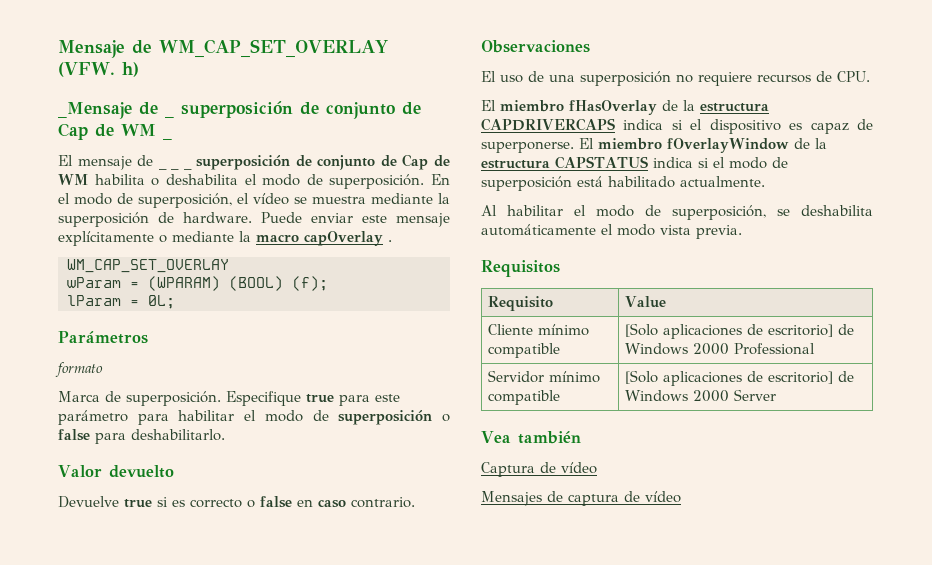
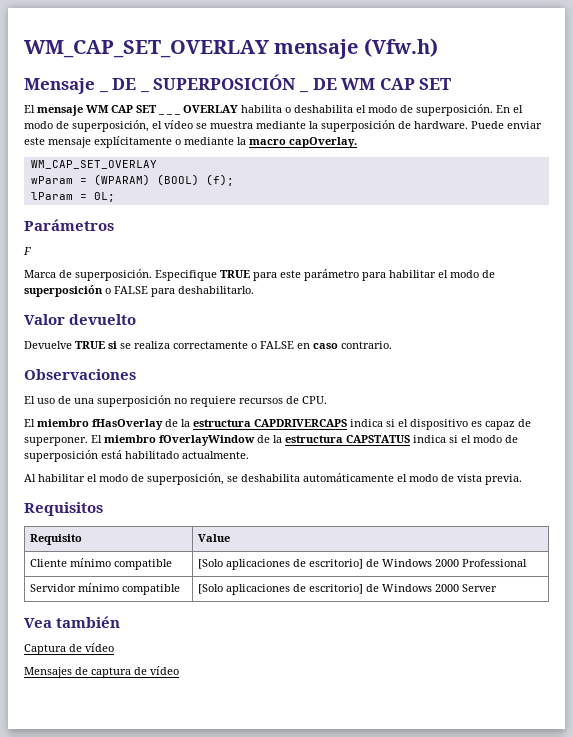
- Mensaje de WM_CAP_SET_OVERLAY (VFW. h)
- _Mensaje de _ superposición de conjunto de Cap de WM _
- El mensaje de _ _ _ superposición de conjunto de Cap de WM habilita o deshabilita el modo de superposición.
+ WM_CAP_SET_OVERLAY mensaje (Vfw.h)
+ Mensaje _ DE _ SUPERPOSICIÓN _ DE WM CAP SET
+ El mensaje WM CAP SET _ _ _ OVERLAY habilita o deshabilita el modo de superposición.
- Puede enviar este mensaje explícitamente o mediante la macro capOverlay .
+ Puede enviar este mensaje explícitamente o mediante la macro capOverlay.
- formato
+ F
- Especifique true para este parámetro para habilitar el modo de superposición o false para deshabilitarlo.
+ Especifique TRUE para este parámetro para habilitar el modo de superposición o FALSE para deshabilitarlo.
- Devuelve true si es correcto o false en caso contrario.
+ Devuelve TRUE si se realiza correctamente o FALSE en caso contrario.
- El miembro fHasOverlay de la estructura CAPDRIVERCAPS indica si el dispositivo es capaz de superponerse.
+ El miembro fHasOverlay de la estructura CAPDRIVERCAPS indica si el dispositivo es capaz de superponer.
- Al habilitar el modo de superposición, se deshabilita automáticamente el modo vista previa.
+ Al habilitar el modo de superposición, se deshabilita automáticamente el modo de vista previa.

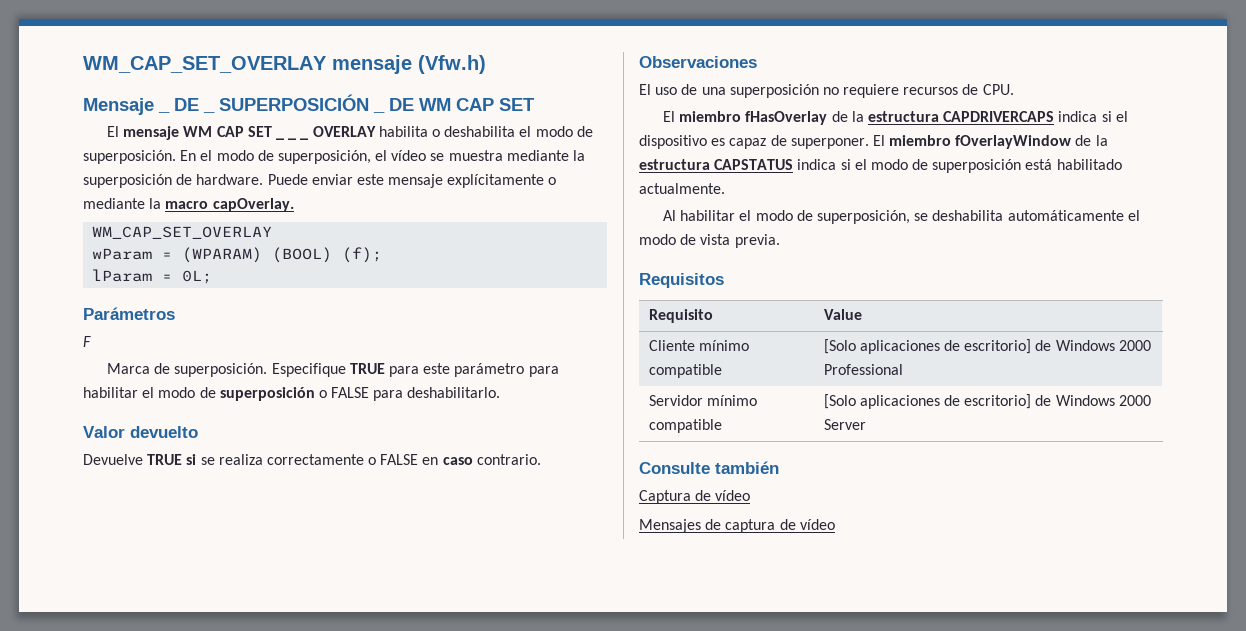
- Vea también
+ Consulte también

